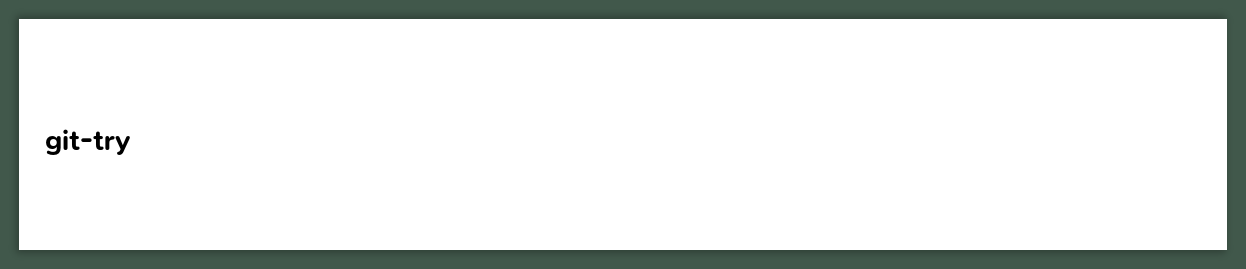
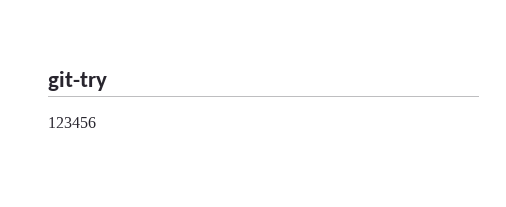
+ 123456

